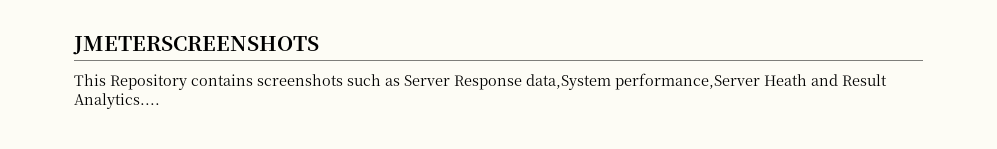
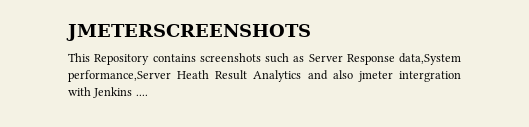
- This Repository contains screenshots such as Server Response data,System performance,Server Heath and Result Analytics....
+ This Repository contains screenshots such as Server Response data,System performance,Server Heath Result Analytics and also jmeter intergration with Jenkins ....

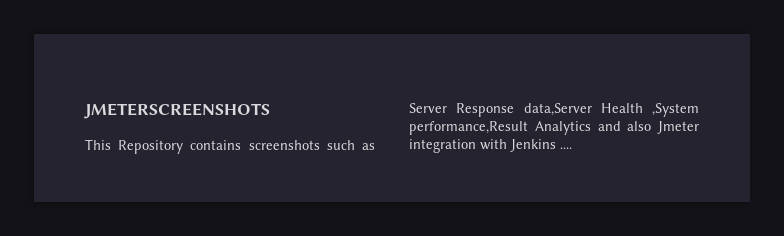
- This Repository contains screenshots such as Server Response data,System performance,Server Heath Result Analytics and also jmeter intergration with Jenkins ....
+ This Repository contains screenshots such as Server Response data,Server Health ,System performance,Result Analytics and also Jmeter integration with Jenkins ....

